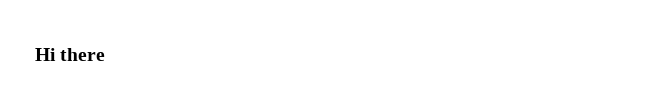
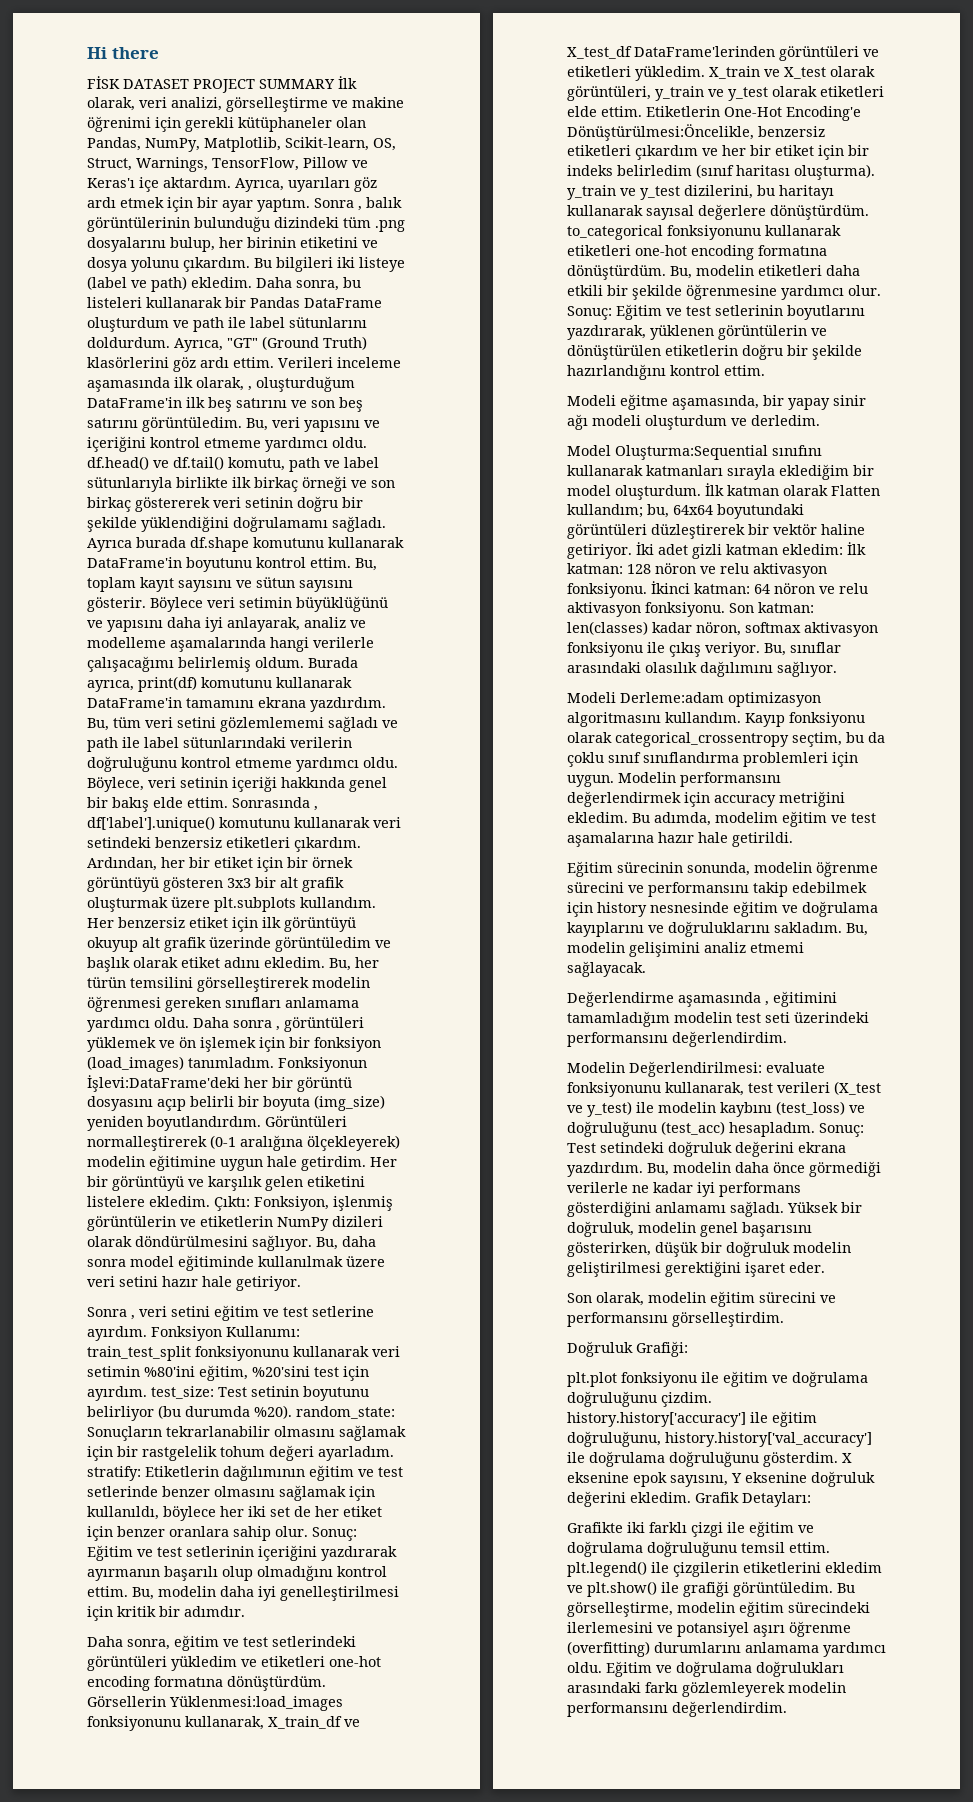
+ FİSK DATASET PROJECT SUMMARY İlk olarak, veri analizi, görselleştirme ve makine öğrenimi için gerekli kütüphaneler olan Pandas, NumPy, Matplotlib, Scikit-learn, OS, Struct, Warnings, TensorFlow, Pillow ve Keras'ı içe aktardım. Ayrıca, uyarıları göz ardı etmek için bir ayar yaptım. Sonra , balık görüntülerinin bulunduğu dizindeki tüm .png dosyalarını bulup, her birinin etiketini ve dosya yolunu çıkardım. Bu bilgileri iki listeye (label ve path) ekledim. Daha sonra, bu listeleri kullanarak bir Pandas DataFrame oluşturdum ve path ile label sütunlarını doldurdum. Ayrıca, "GT" (Ground Truth) klasörlerini göz ardı ettim. Verileri inceleme aşamasında ilk olarak, , oluşturduğum DataFrame'in ilk beş satırını ve son beş satırını görüntüledim. Bu, veri yapısını ve içeriğini kontrol etmeme yardımcı oldu. df.head() ve df.tail() komutu, path ve label sütunlarıyla birlikte ilk birkaç örneği ve son birkaç göstererek veri setinin doğru bir şekilde yüklendiğini doğrulamamı sağladı. Ayrıca burada df.shape komutunu kullanarak DataFrame'in boyutunu kontrol ettim. Bu, toplam kayıt sayısını ve sütun sayısını gösterir. Böylece veri setimin büyüklüğünü ve yapısını daha iyi anlayarak, analiz ve modelleme aşamalarında hangi verilerle çalışacağımı belirlemiş oldum. Burada ayrıca, print(df) komutunu kullanarak DataFrame'in tamamını ekrana yazdırdım. Bu, tüm veri setini gözlemlememi sağladı ve path ile label sütunlarındaki verilerin doğruluğunu kontrol etmeme yardımcı oldu. Böylece, veri setinin içeriği hakkında genel bir bakış elde ettim. Sonrasında , df['label'].unique() komutunu kullanarak veri setindeki benzersiz etiketleri çıkardım. Ardından, her bir etiket için bir örnek görüntüyü gösteren 3x3 bir alt grafik oluşturmak üzere plt.subplots kullandım. Her benzersiz etiket için ilk görüntüyü okuyup alt grafik üzerinde görüntüledim ve başlık olarak etiket adını ekledim. Bu, her türün temsilini görselleştirerek modelin öğrenmesi gereken sınıfları anlamama yardımcı oldu. Daha sonra , görüntüleri yüklemek ve ön işlemek için bir fonksiyon (load_images) tanımladım. Fonksiyonun İşlevi:DataFrame'deki her bir görüntü dosyasını açıp belirli bir boyuta (img_size) yeniden boyutlandırdım. Görüntüleri normalleştirerek (0-1 aralığına ölçekleyerek) modelin eğitimine uygun hale getirdim. Her bir görüntüyü ve karşılık gelen etiketini listelere ekledim. Çıktı: Fonksiyon, işlenmiş görüntülerin ve etiketlerin NumPy dizileri olarak döndürülmesini sağlıyor. Bu, daha sonra model eğitiminde kullanılmak üzere veri setini hazır hale getiriyor.
+ Sonra , veri setini eğitim ve test setlerine ayırdım. Fonksiyon Kullanımı: train_test_split fonksiyonunu kullanarak veri setimin %80'ini eğitim, %20'sini test için ayırdım. test_size: Test setinin boyutunu belirliyor (bu durumda %20). random_state: Sonuçların tekrarlanabilir olmasını sağlamak için bir rastgelelik tohum değeri ayarladım. stratify: Etiketlerin dağılımının eğitim ve test setlerinde benzer olmasını sağlamak için kullanıldı, böylece her iki set de her etiket için benzer oranlara sahip olur. Sonuç: Eğitim ve test setlerinin içeriğini yazdırarak ayırmanın başarılı olup olmadığını kontrol ettim. Bu, modelin daha iyi genelleştirilmesi için kritik bir adımdır.
+ Daha sonra, eğitim ve test setlerindeki görüntüleri yükledim ve etiketleri one-hot encoding formatına dönüştürdüm. Görsellerin Yüklenmesi:load_images fonksiyonunu kullanarak, X_train_df ve X_test_df DataFrame'lerinden görüntüleri ve etiketleri yükledim. X_train ve X_test olarak görüntüleri, y_train ve y_test olarak etiketleri elde ettim. Etiketlerin One-Hot Encoding'e Dönüştürülmesi:Öncelikle, benzersiz etiketleri çıkardım ve her bir etiket için bir indeks belirledim (sınıf haritası oluşturma). y_train ve y_test dizilerini, bu haritayı kullanarak sayısal değerlere dönüştürdüm. to_categorical fonksiyonunu kullanarak etiketleri one-hot encoding formatına dönüştürdüm. Bu, modelin etiketleri daha etkili bir şekilde öğrenmesine yardımcı olur. Sonuç: Eğitim ve test setlerinin boyutlarını yazdırarak, yüklenen görüntülerin ve dönüştürülen etiketlerin doğru bir şekilde hazırlandığını kontrol ettim.
+ Modeli eğitme aşamasında, bir yapay sinir ağı modeli oluşturdum ve derledim.
+ Model Oluşturma:Sequential sınıfını kullanarak katmanları sırayla eklediğim bir model oluşturdum. İlk katman olarak Flatten kullandım; bu, 64x64 boyutundaki görüntüleri düzleştirerek bir vektör haline getiriyor. İki adet gizli katman ekledim: İlk katman: 128 nöron ve relu aktivasyon fonksiyonu. İkinci katman: 64 nöron ve relu aktivasyon fonksiyonu. Son katman: len(classes) kadar nöron, softmax aktivasyon fonksiyonu ile çıkış veriyor. Bu, sınıflar arasındaki olasılık dağılımını sağlıyor.
+ Modeli Derleme:adam optimizasyon algoritmasını kullandım. Kayıp fonksiyonu olarak categorical_crossentropy seçtim, bu da çoklu sınıf sınıflandırma problemleri için uygun. Modelin performansını değerlendirmek için accuracy metriğini ekledim. Bu adımda, modelim eğitim ve test aşamalarına hazır hale getirildi.
+ Eğitim sürecinin sonunda, modelin öğrenme sürecini ve performansını takip edebilmek için history nesnesinde eğitim ve doğrulama kayıplarını ve doğruluklarını sakladım. Bu, modelin gelişimini analiz etmemi sağlayacak.
+ Değerlendirme aşamasında , eğitimini tamamladığım modelin test seti üzerindeki performansını değerlendirdim.
+ Modelin Değerlendirilmesi: evaluate fonksiyonunu kullanarak, test verileri (X_test ve y_test) ile modelin kaybını (test_loss) ve doğruluğunu (test_acc) hesapladım. Sonuç: Test setindeki doğruluk değerini ekrana yazdırdım. Bu, modelin daha önce görmediği verilerle ne kadar iyi performans gösterdiğini anlamamı sağladı. Yüksek bir doğruluk, modelin genel başarısını gösterirken, düşük bir doğruluk modelin geliştirilmesi gerektiğini işaret eder.
+ Son olarak, modelin eğitim sürecini ve performansını görselleştirdim.
+ Doğruluk Grafiği:
+ plt.plot fonksiyonu ile eğitim ve doğrulama doğruluğunu çizdim. history.history['accuracy'] ile eğitim doğruluğunu, history.history['val_accuracy'] ile doğrulama doğruluğunu gösterdim. X eksenine epok sayısını, Y eksenine doğruluk değerini ekledim. Grafik Detayları:
+ Grafikte iki farklı çizgi ile eğitim ve doğrulama doğruluğunu temsil ettim. plt.legend() ile çizgilerin etiketlerini ekledim ve plt.show() ile grafiği görüntüledim. Bu görselleştirme, modelin eğitim sürecindeki ilerlemesini ve potansiyel aşırı öğrenme (overfitting) durumlarını anlamama yardımcı oldu. Eğitim ve doğrulama doğrulukları arasındaki farkı gözlemleyerek modelin performansını değerlendirdim.

